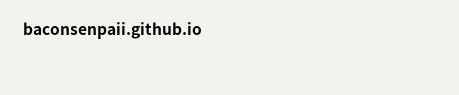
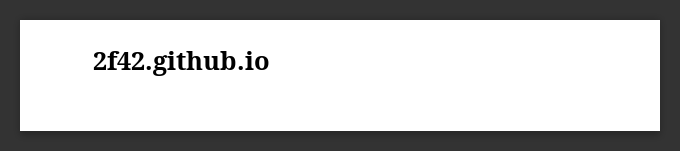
- baconsenpaii.github.io
+ 2f42.github.io

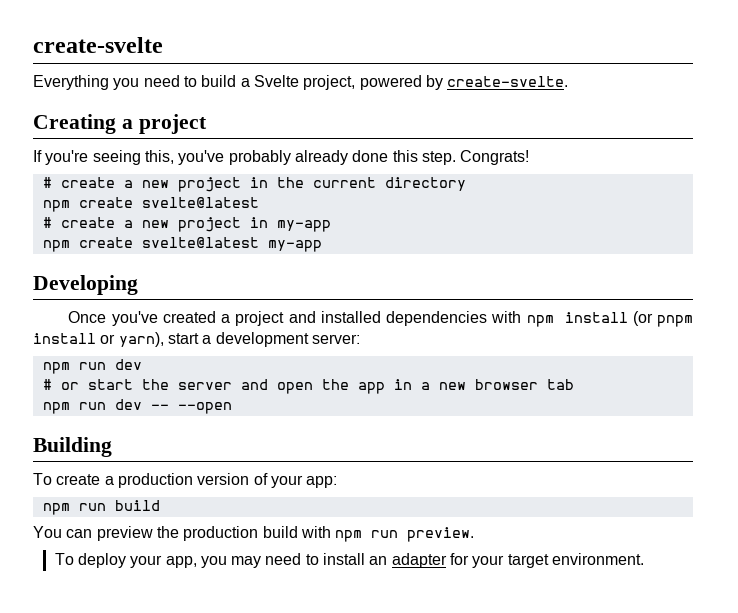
- 2f42.github.io
+ create-svelte
+ Everything you need to build a Svelte project, powered by create-svelte.
+ Creating a project
+ If you're seeing this, you've probably already done this step. Congrats!
+ # create a new project in the current directory
+ npm create svelte@latest
+ # create a new project in my-app
+ npm create svelte@latest my-app
+ Developing
+ Once you've created a project and installed dependencies with npm install (or pnpm install or yarn), start a development server:
+ npm run dev
+ # or start the server and open the app in a new browser tab
+ npm run dev -- --open
+ Building
+ To create a production version of your app:
+ npm run build
+ You can preview the production build with npm run preview.
+ To deploy your app, you may need to install an adapter for your target environment.

